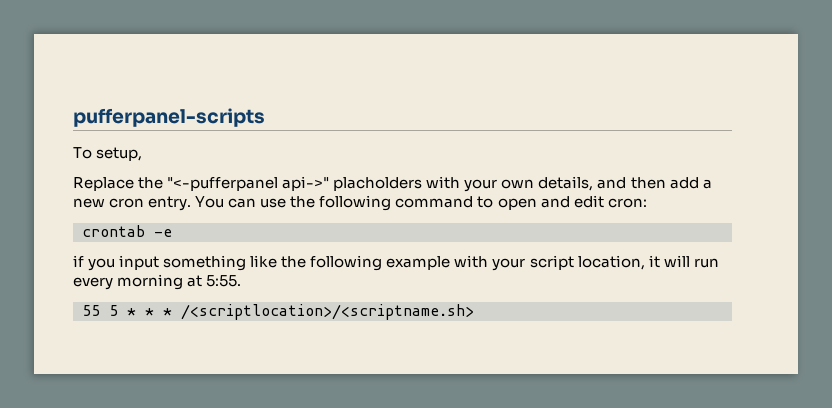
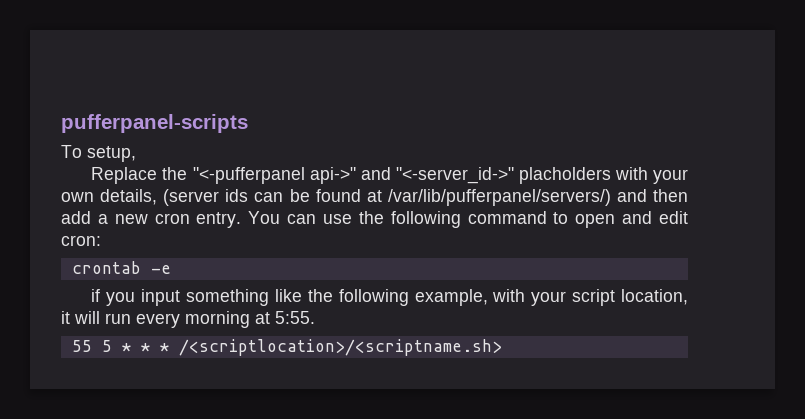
- Replace the "<-pufferpanel api->" placholders with your own details, and then add a new cron entry.
+ Replace the "<-pufferpanel api->" and "<-server_id->" placholders with your own details, (server ids can be found at /var/lib/pufferpanel/servers/) and then add a new cron entry.
- if you input something like the following example with your script location, it will run every morning at 5:55.
+ if you input something like the following example, with your script location, it will run every morning at 5:55.

